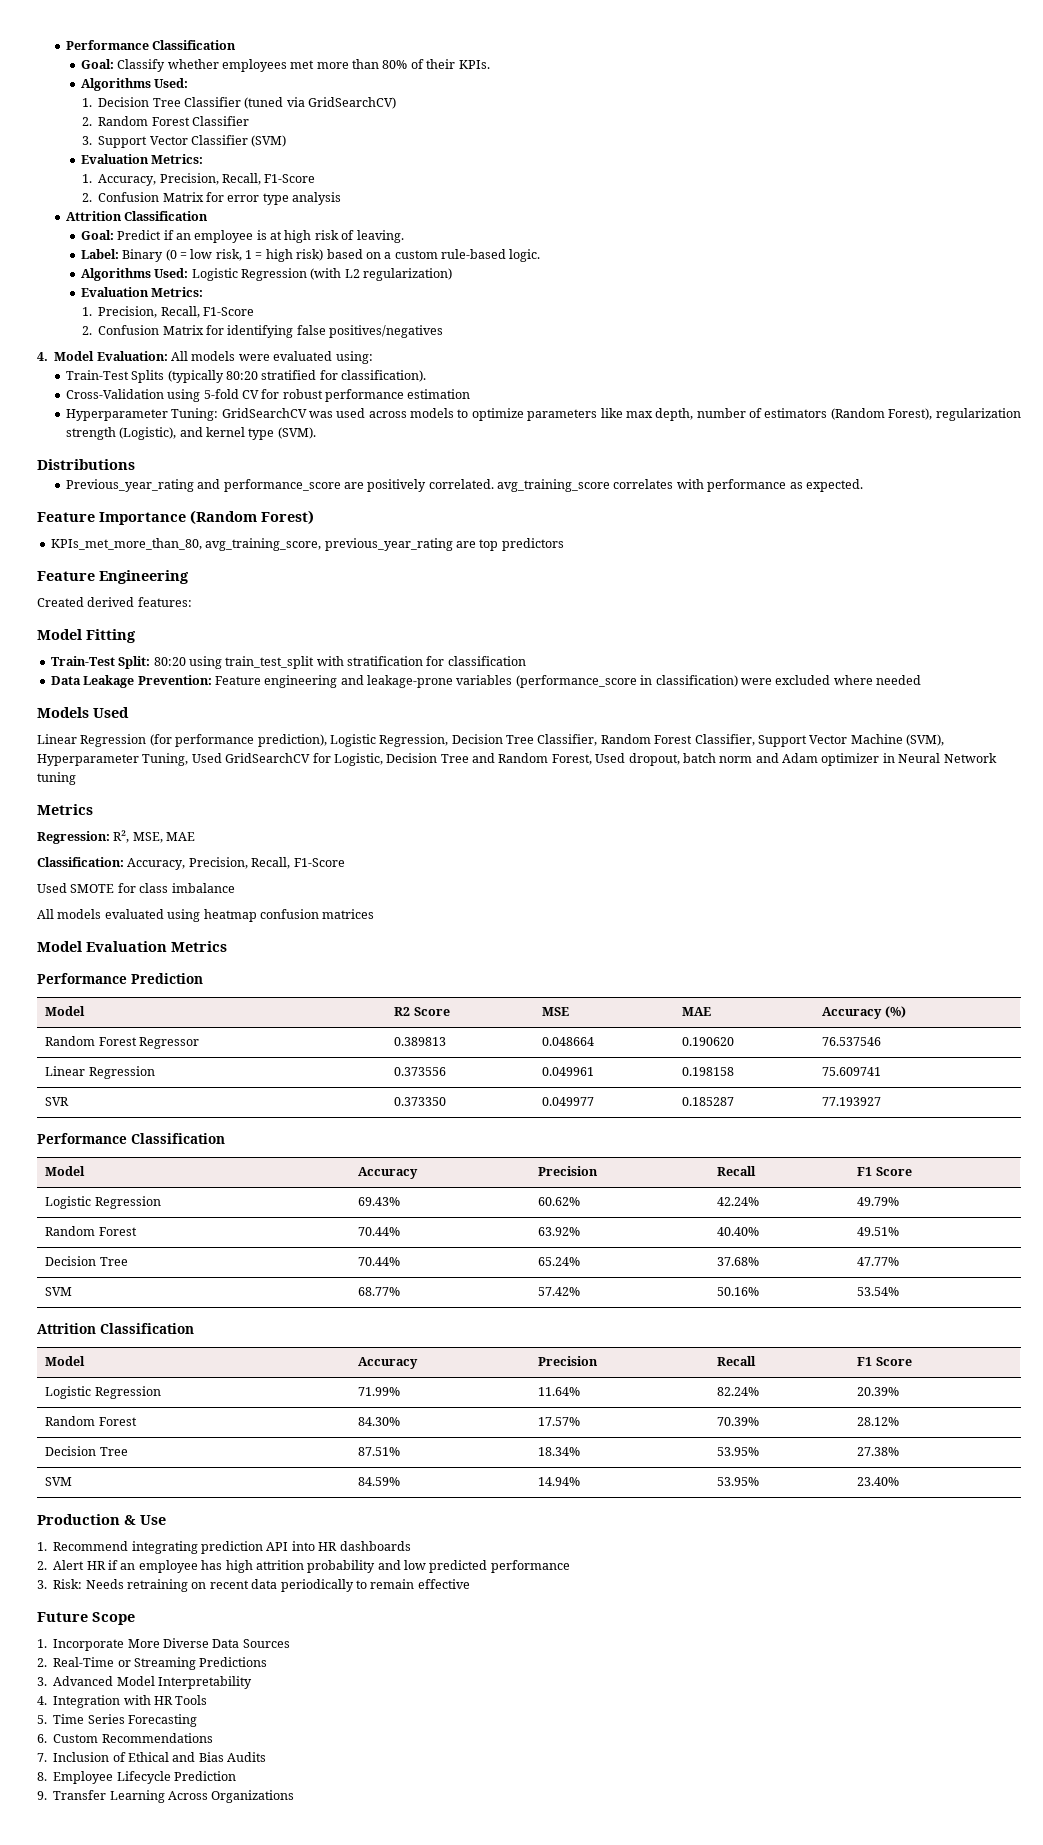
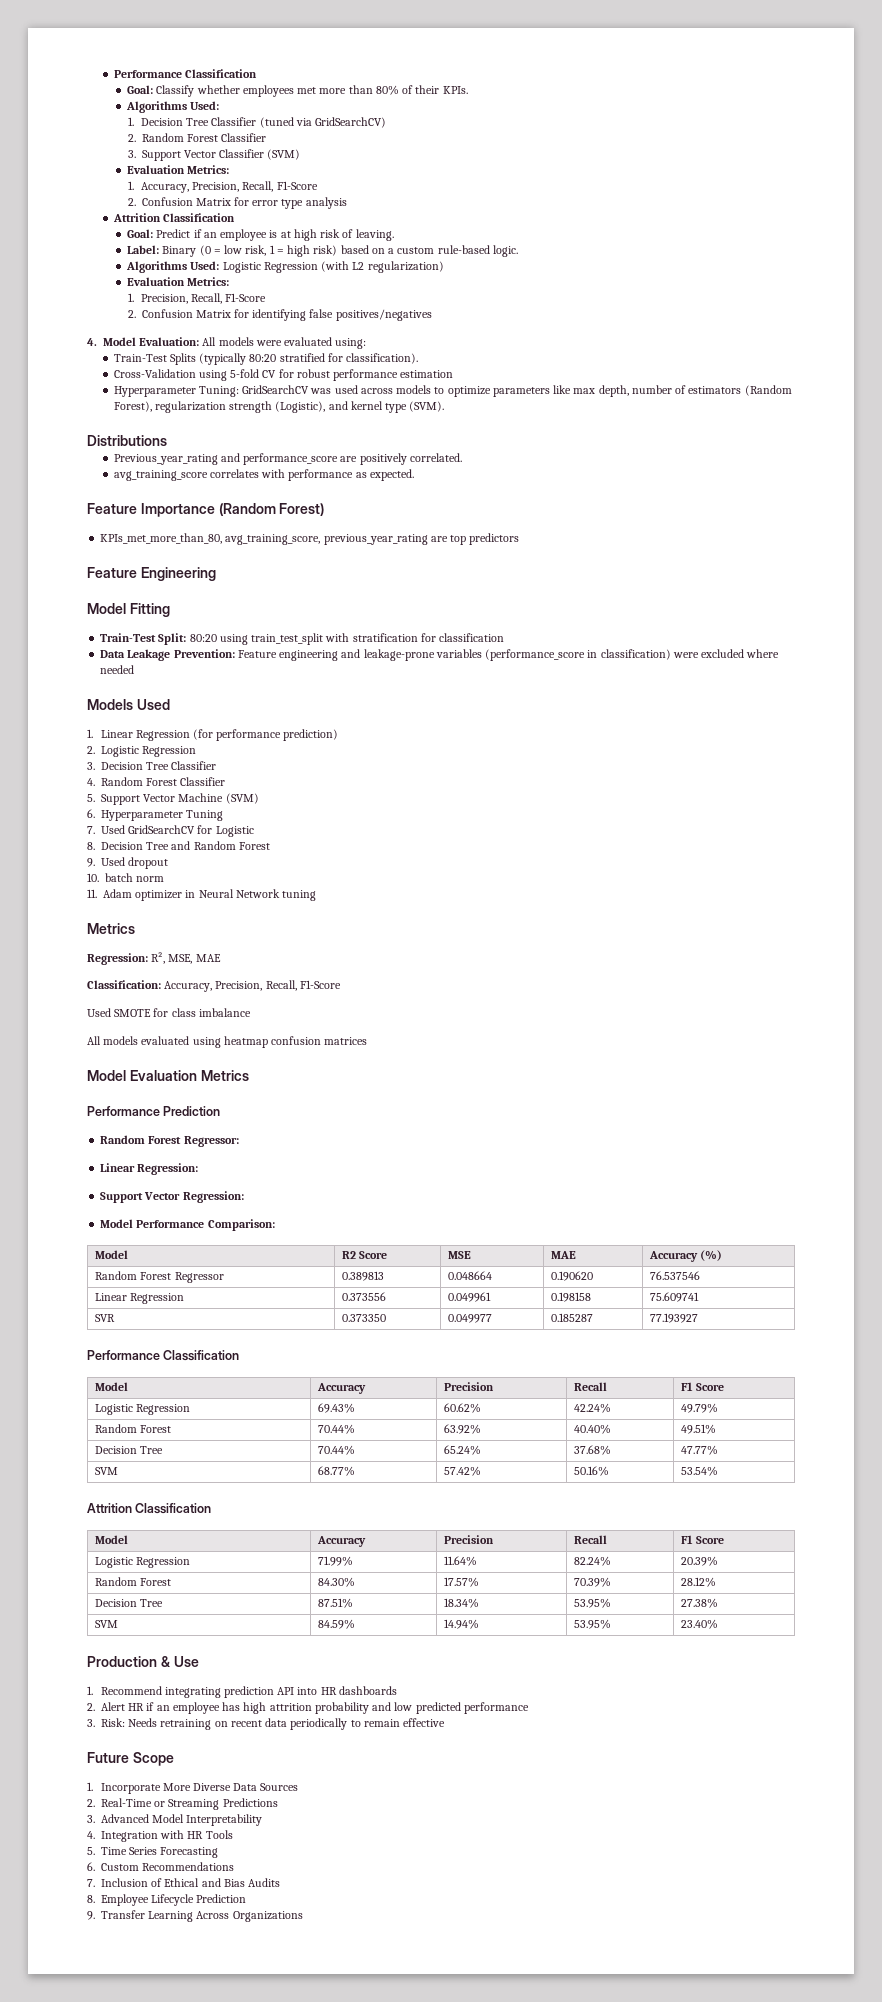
- Previous_year_rating and performance_score are positively correlated. avg_training_score correlates with performance as expected.
+ Previous_year_rating and performance_score are positively correlated.
+ avg_training_score correlates with performance as expected.
- Created derived features:
- Linear Regression (for performance prediction), Logistic Regression, Decision Tree Classifier, Random Forest Classifier, Support Vector Machine (SVM), Hyperparameter Tuning, Used GridSearchCV for Logistic, Decision Tree and Random Forest, Used dropout, batch norm and Adam optimizer in Neural Network tuning
+ 1. Linear Regression (for performance prediction)
+ 2. Logistic Regression
+ 3. Decision Tree Classifier
+ 4. Random Forest Classifier
+ 5. Support Vector Machine (SVM)
+ 6. Hyperparameter Tuning
+ 7. Used GridSearchCV for Logistic
+ 8. Decision Tree and Random Forest
+ 9. Used dropout
+ 10. batch norm
+ 11. Adam optimizer in Neural Network tuning
+ Random Forest Regressor:
+ Linear Regression:
+ Support Vector Regression:
+ Model Performance Comparison:

